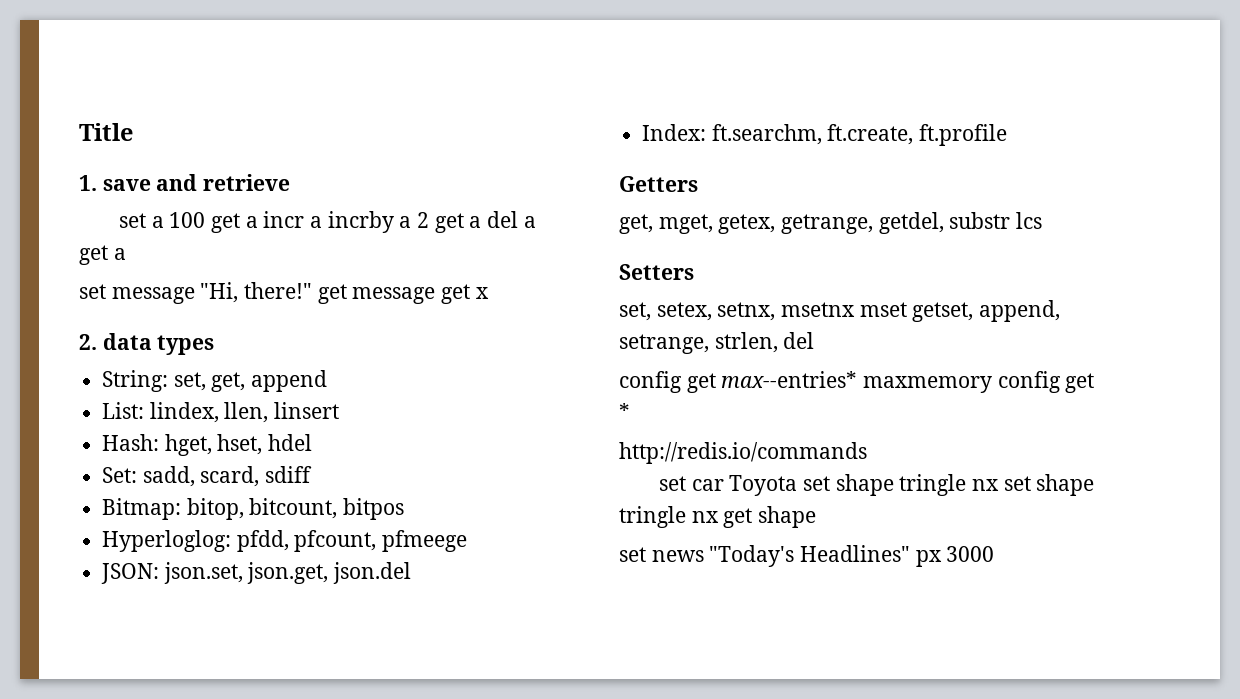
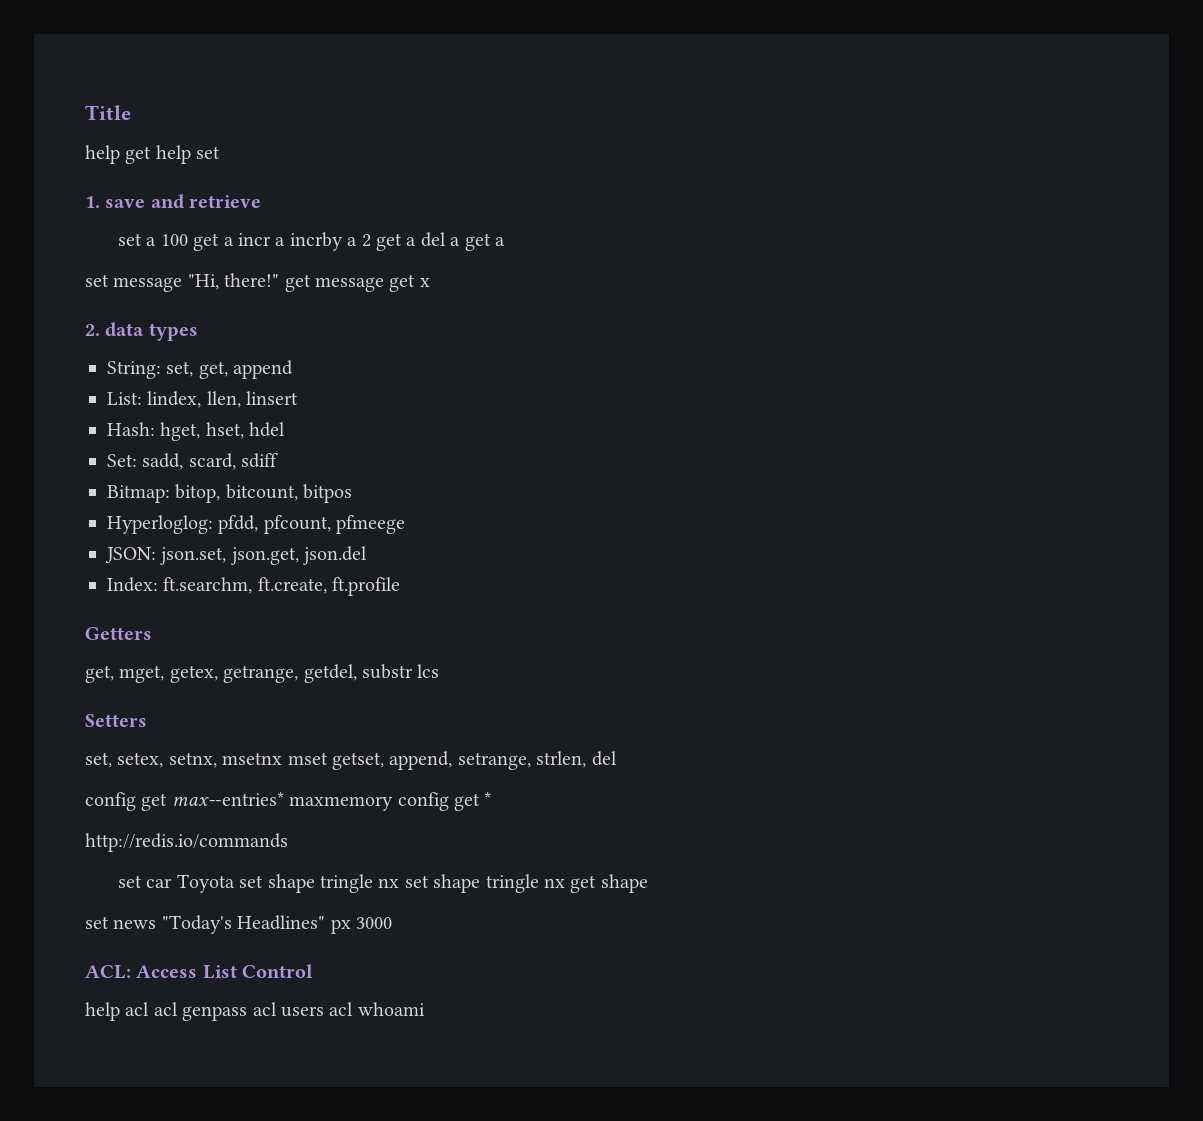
+ help get help set
+ ACL: Access List Control
+ help acl acl genpass acl users acl whoami

